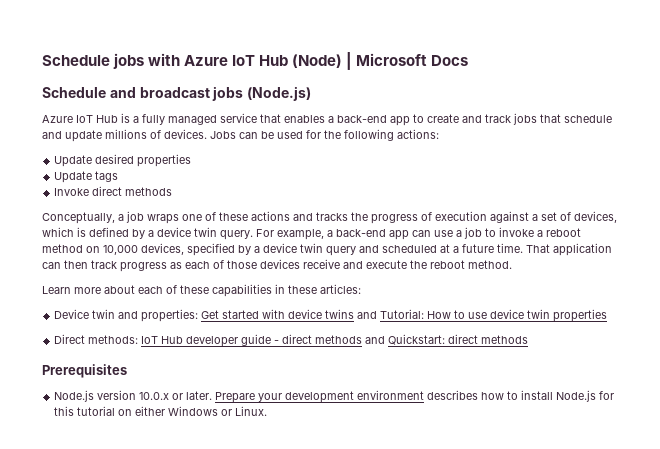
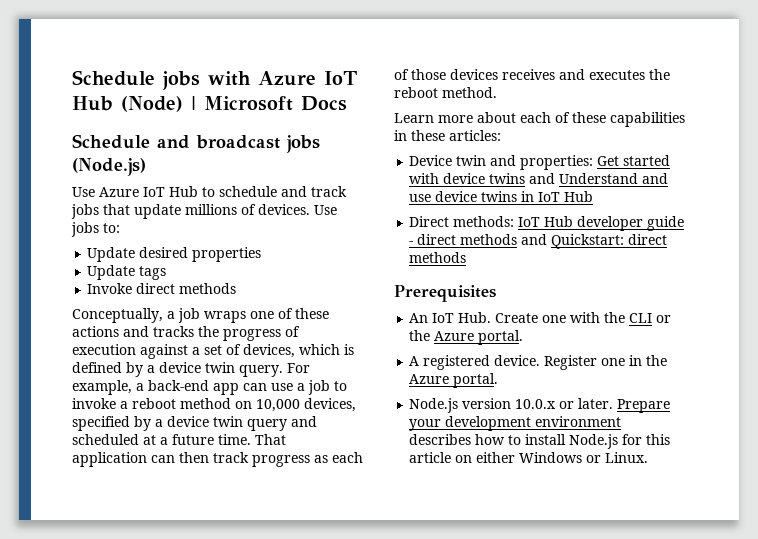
- Azure IoT Hub is a fully managed service that enables a back-end app to create and track jobs that schedule and update millions of devices.
+ Use Azure IoT Hub to schedule and track jobs that update millions of devices.
- Jobs can be used for the following actions:
+ Use jobs to:
- That application can then track progress as each of those devices receive and execute the reboot method.
+ That application can then track progress as each of those devices receives and executes the reboot method.
- Device twin and properties: Get started with device twins and Tutorial: How to use device twin properties
+ Device twin and properties: Get started with device twins and Understand and use device twins in IoT Hub
+ An IoT Hub. Create one with the CLI or the Azure portal.
+ A registered device. Register one in the Azure portal.
- Prepare your development environment describes how to install Node.js for this tutorial on either Windows or Linux.
+ Prepare your development environment describes how to install Node.js for this article on either Windows or Linux.

